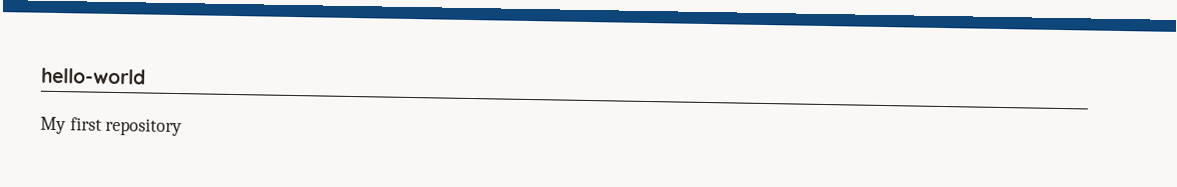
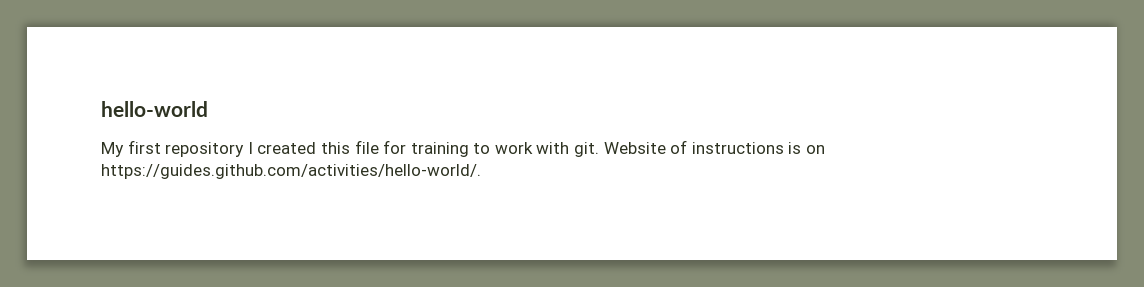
- My first repository
+ My first repository I created this file for training to work with git. Website of instructions is on https://guides.github.com/activities/hello-world/.

